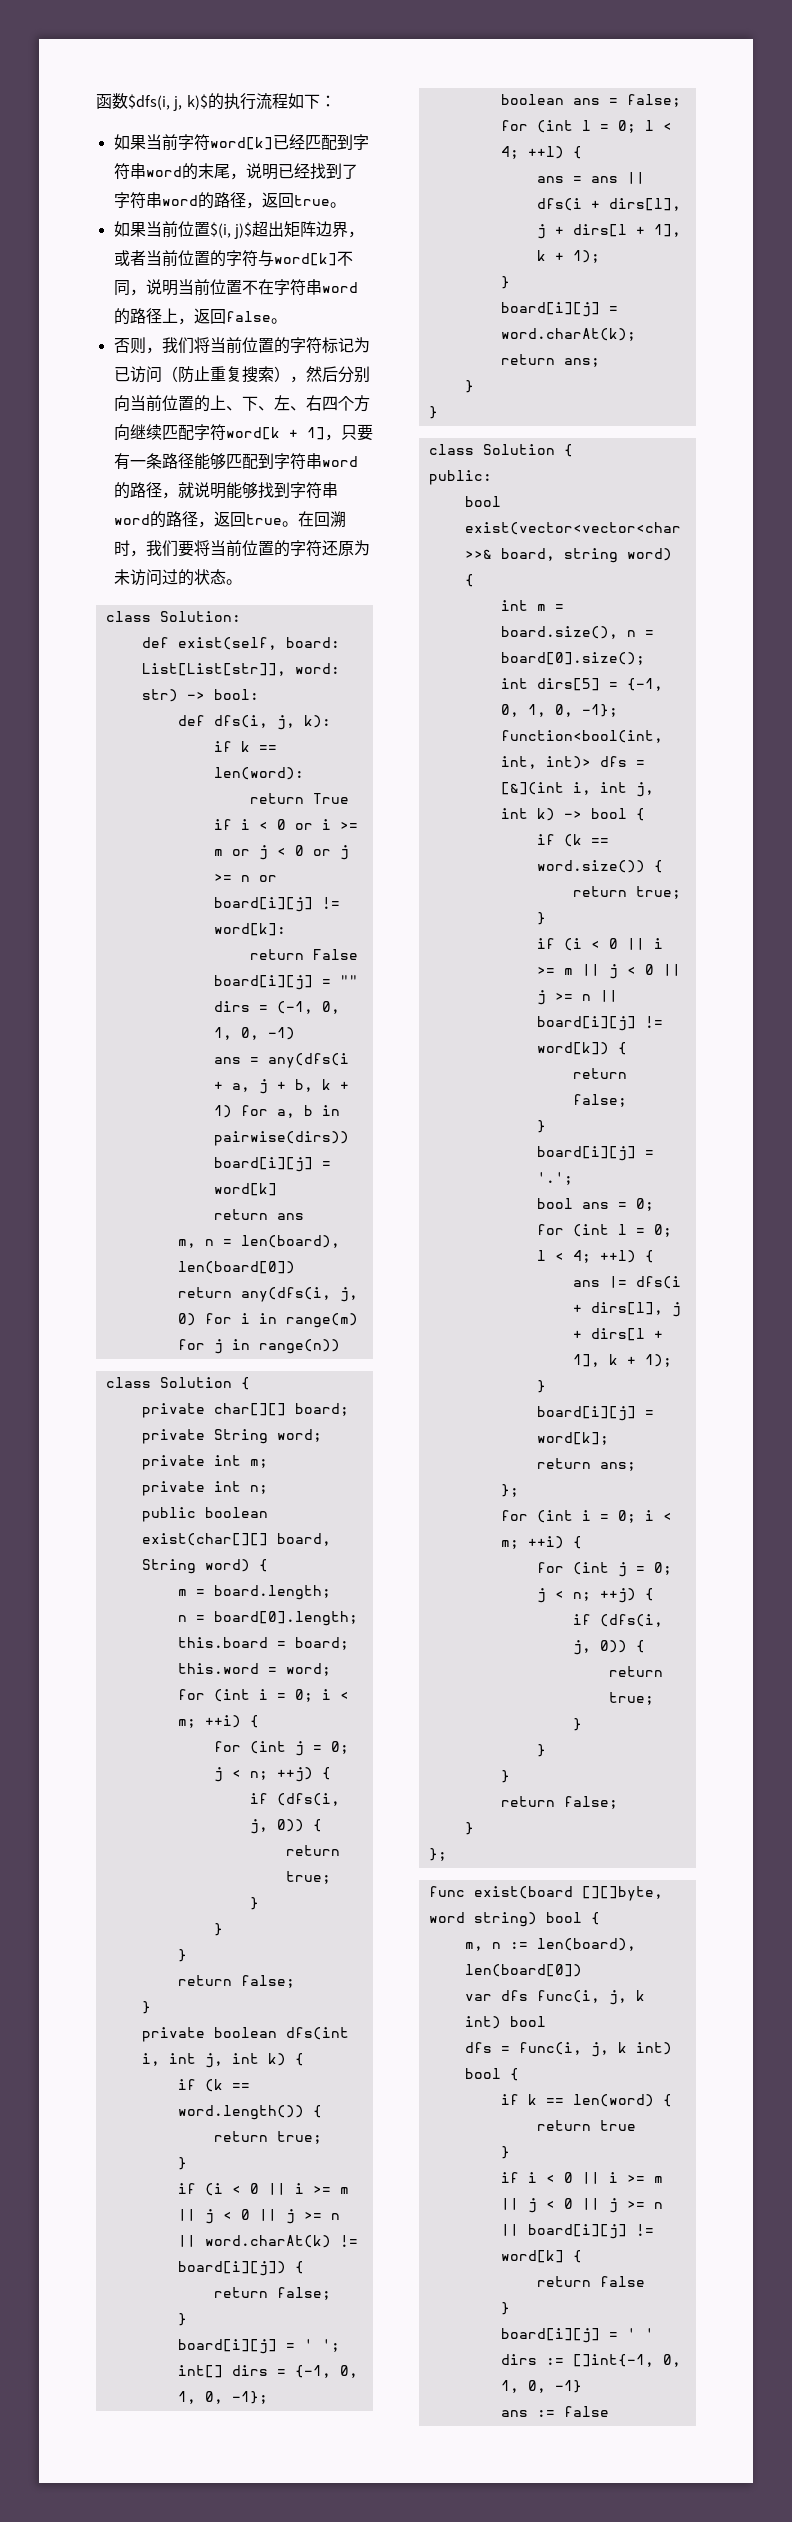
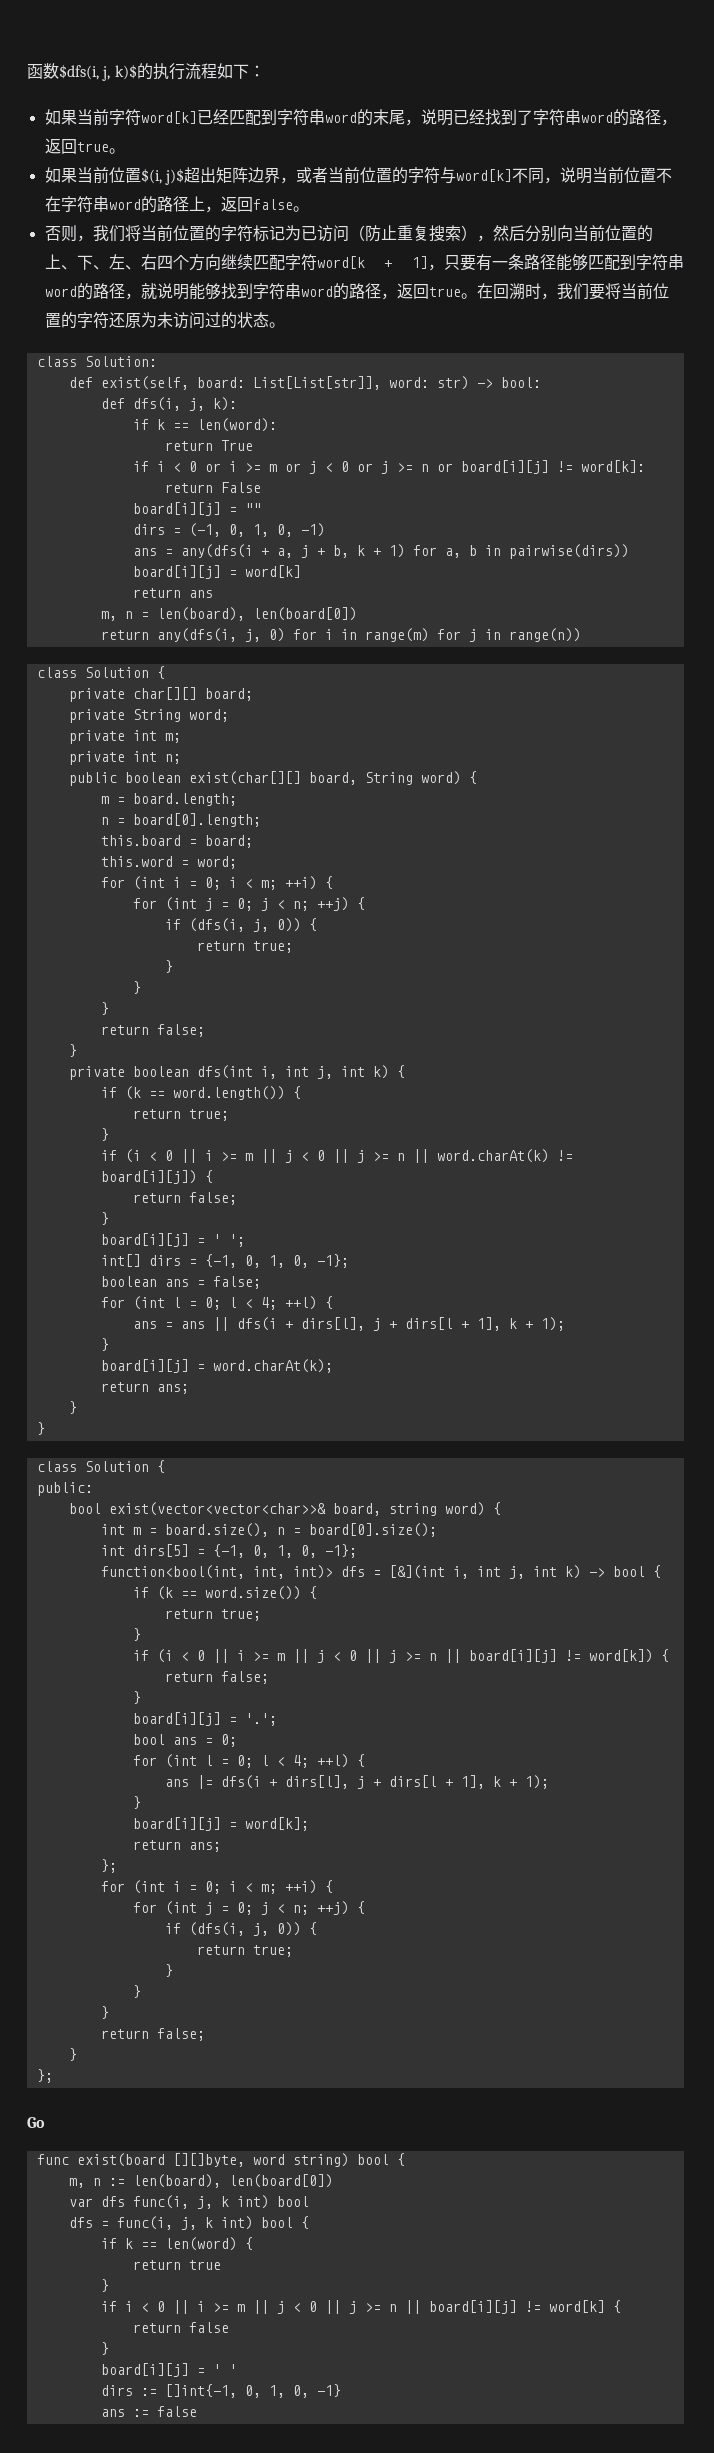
+ Go

